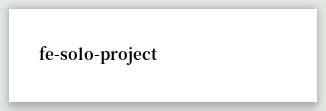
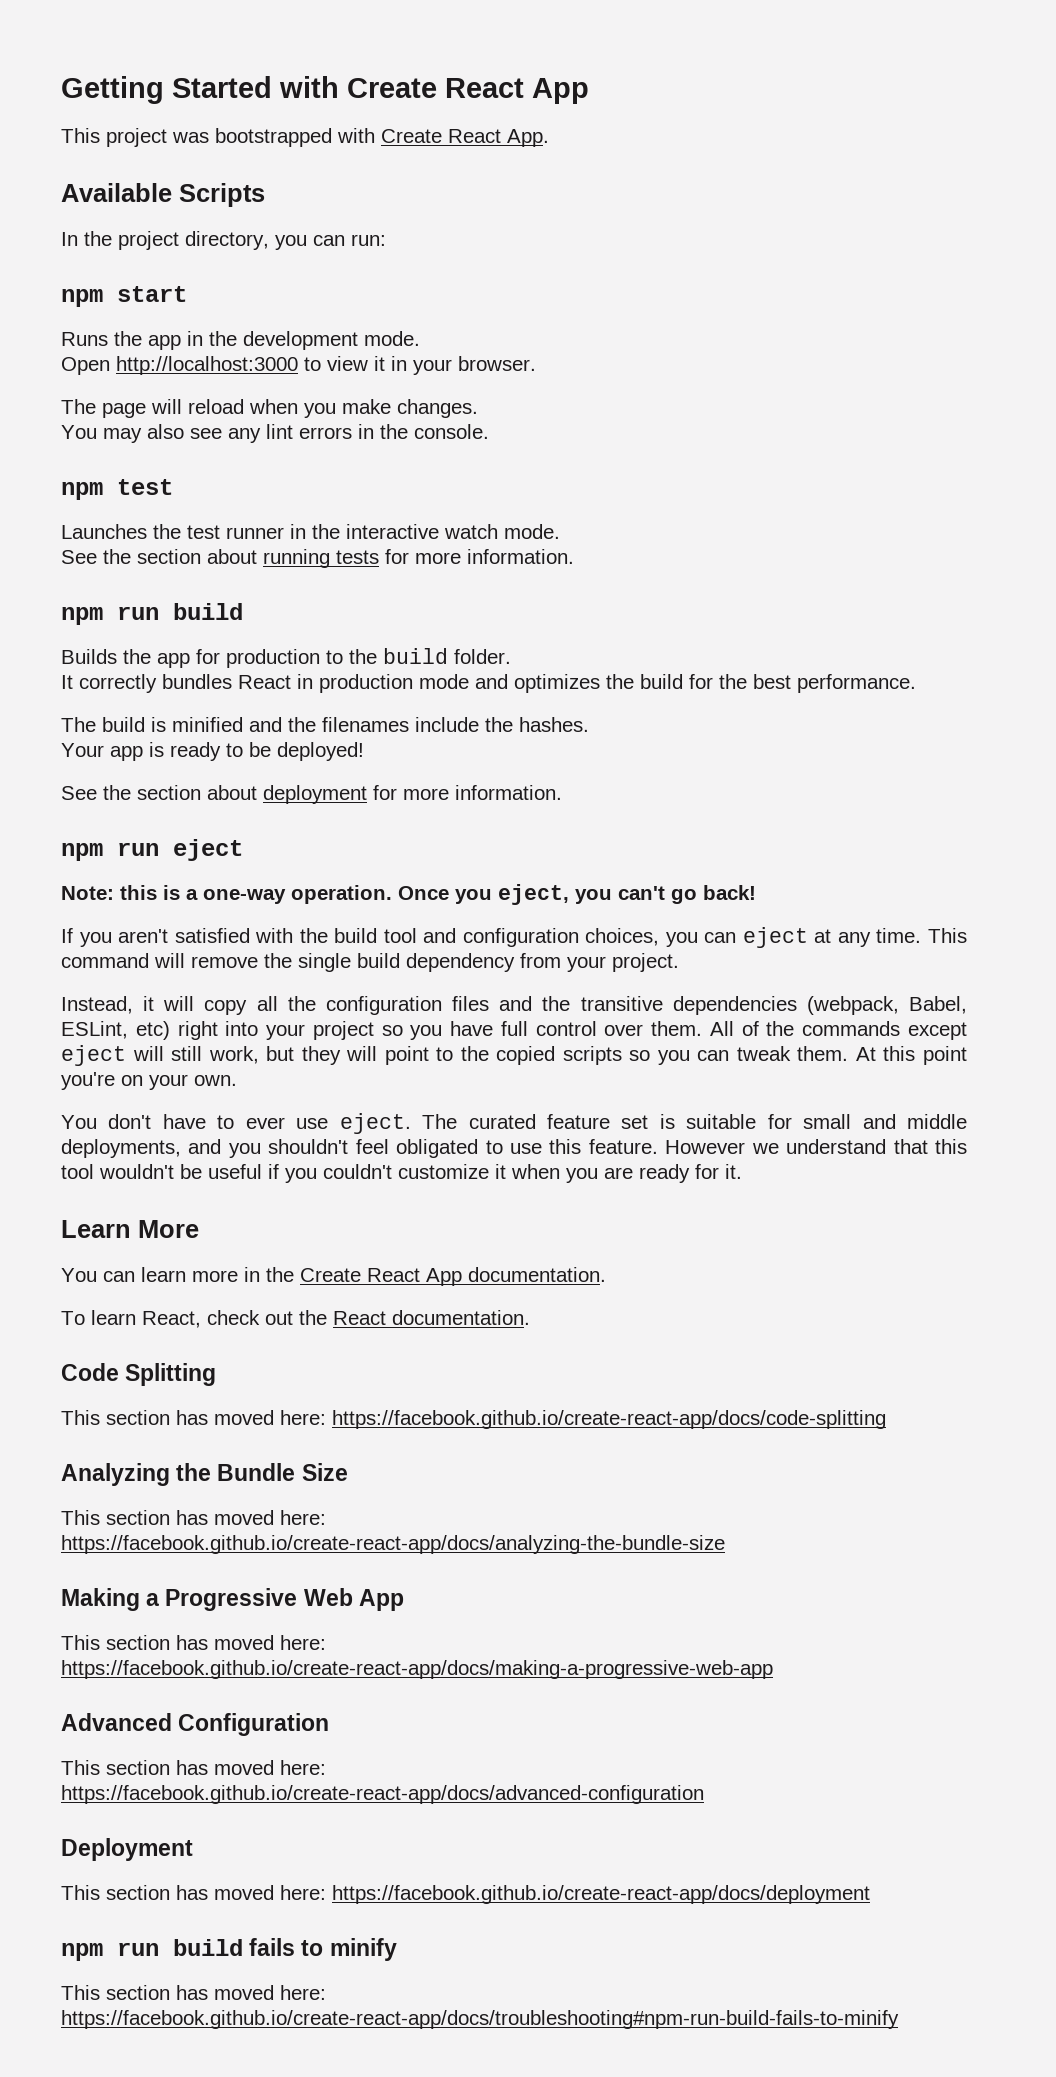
- fe-solo-project
+ Getting Started with Create React App
+ This project was bootstrapped with Create React App.
+ Available Scripts
+ In the project directory, you can run:
+ npm start
+ Runs the app in the development mode.
+ Open http://localhost:3000 to view it in your browser.
+ The page will reload when you make changes.
+ You may also see any lint errors in the console.
+ npm test
+ Launches the test runner in the interactive watch mode.
+ See the section about running tests for more information.
+ npm run build
+ Builds the app for production to the build folder.
+ It correctly bundles React in production mode and optimizes the build for the best performance.
+ The build is minified and the filenames include the hashes.
+ Your app is ready to be deployed!
+ See the section about deployment for more information.
+ npm run eject
+ Note: this is a one-way operation. Once you eject, you can't go back!
+ If you aren't satisfied with the build tool and configuration choices, you can eject at any time. This command will remove the single build dependency from your project.
+ Instead, it will copy all the configuration files and the transitive dependencies (webpack, Babel, ESLint, etc) right into your project so you have full control over them. All of the commands except eject will still work, but they will point to the copied scripts so you can tweak them. At this point you're on your own.
+ You don't have to ever use eject. The curated feature set is suitable for small and middle deployments, and you shouldn't feel obligated to use this feature. However we understand that this tool wouldn't be useful if you couldn't customize it when you are ready for it.
+ Learn More
+ You can learn more in the Create React App documentation.
+ To learn React, check out the React documentation.
+ Code Splitting
+ This section has moved here: https://facebook.github.io/create-react-app/docs/code-splitting
+ Analyzing the Bundle Size
+ This section has moved here: https://facebook.github.io/create-react-app/docs/analyzing-the-bundle-size
+ Making a Progressive Web App
+ This section has moved here: https://facebook.github.io/create-react-app/docs/making-a-progressive-web-app
+ Advanced Configuration
+ This section has moved here: https://facebook.github.io/create-react-app/docs/advanced-configuration
+ Deployment
+ This section has moved here: https://facebook.github.io/create-react-app/docs/deployment
+ npm run build fails to minify
+ This section has moved here: https://facebook.github.io/create-react-app/docs/troubleshooting#npm-run-build-fails-to-minify

